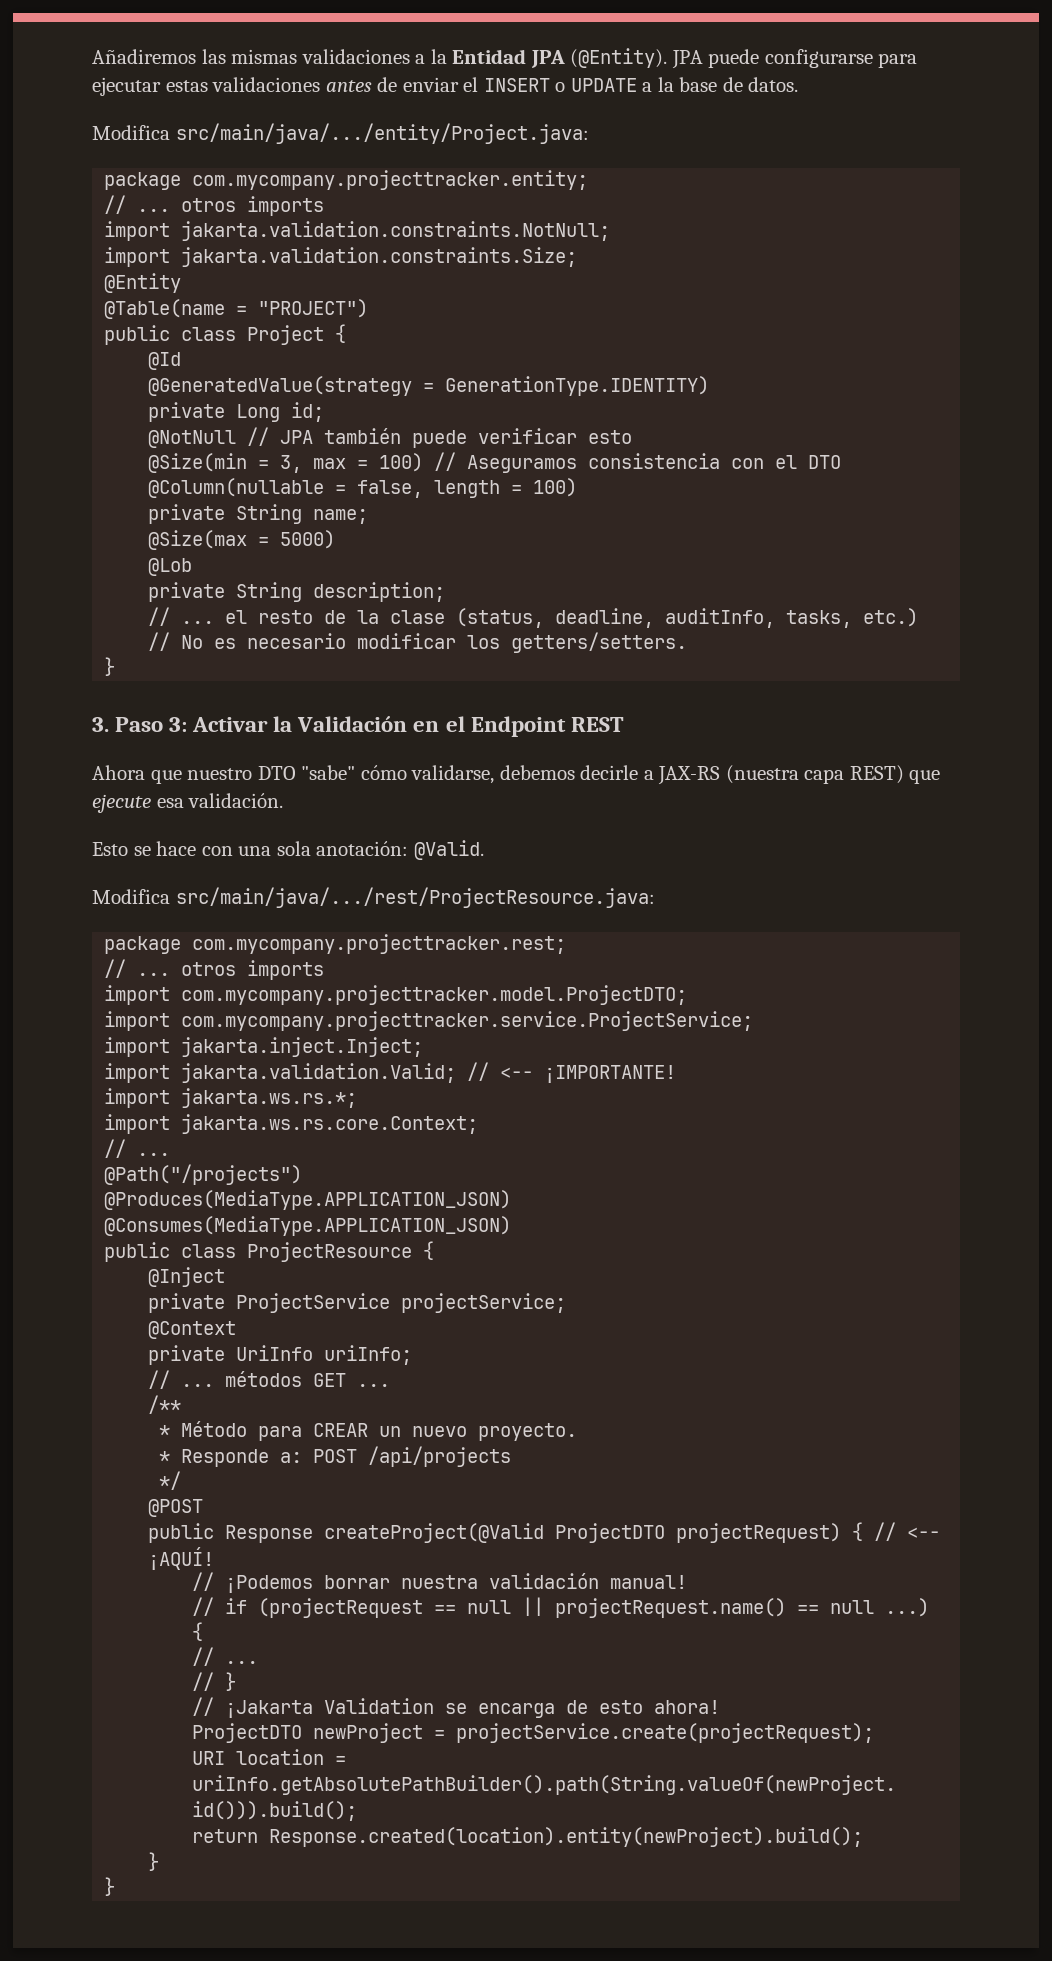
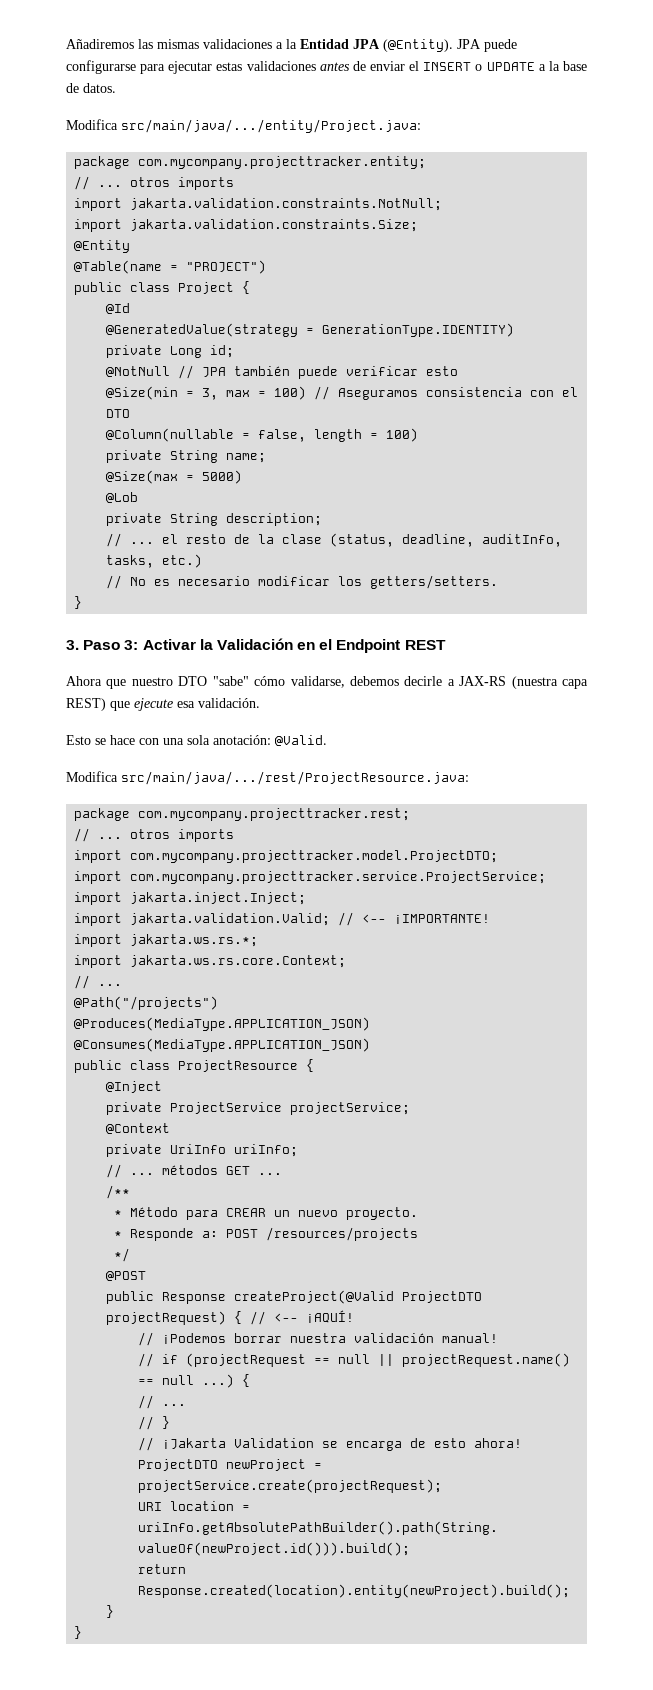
- * Responde a: POST /api/projects
+ * Responde a: POST /resources/projects

